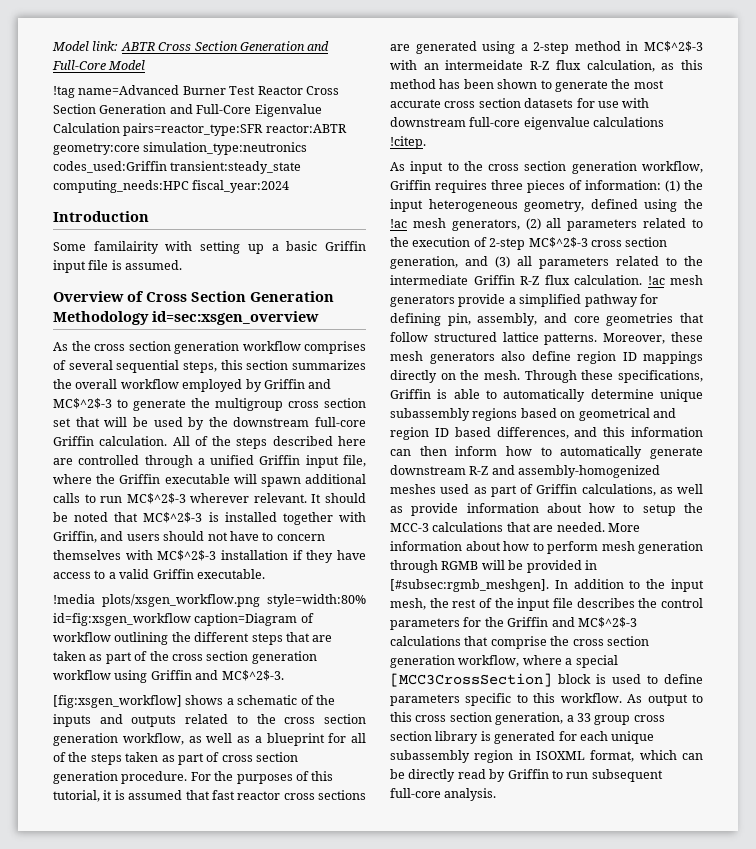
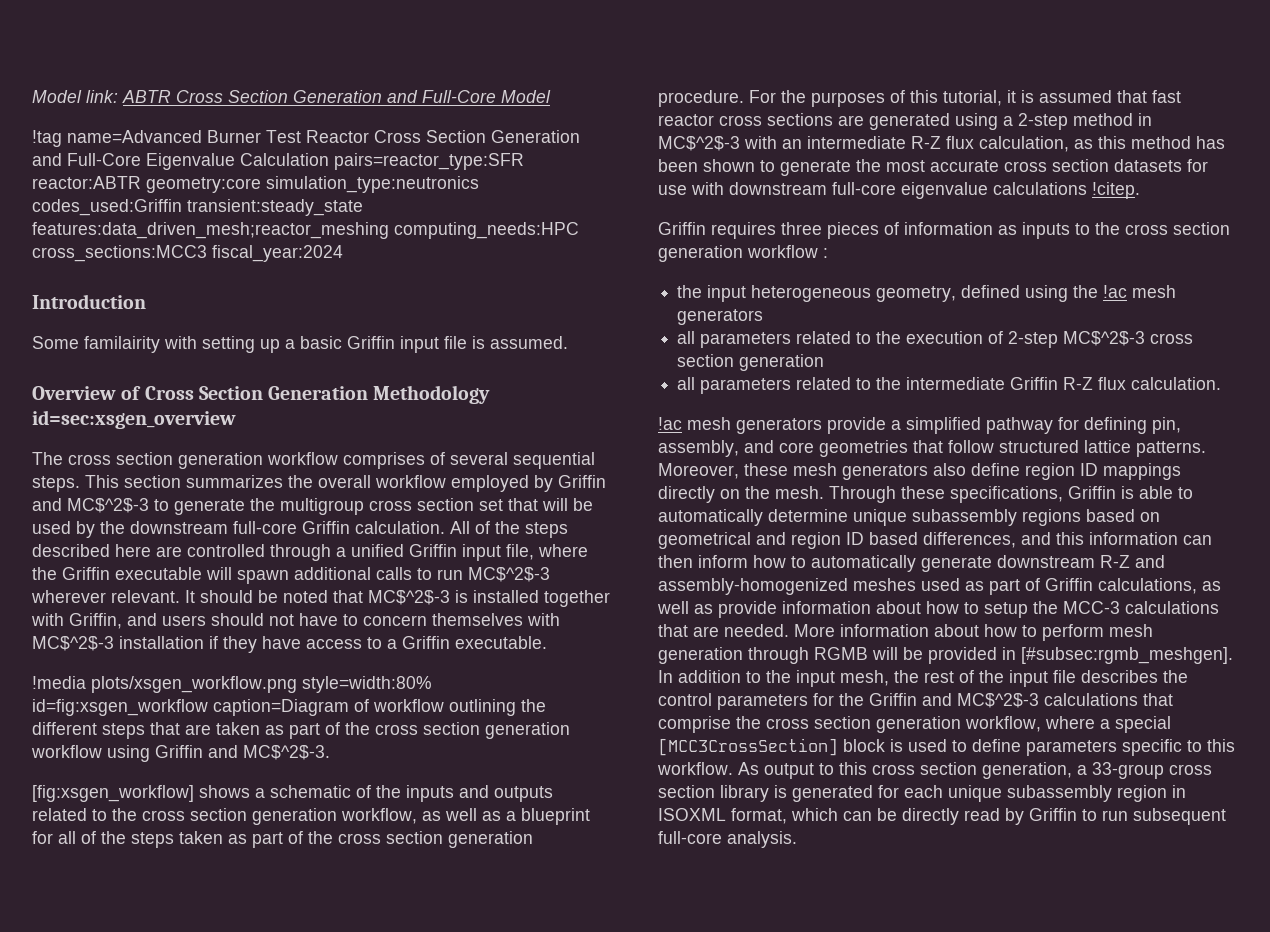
- !tag name=Advanced Burner Test Reactor Cross Section Generation and Full-Core Eigenvalue Calculation pairs=reactor_type:SFR reactor:ABTR geometry:core simulation_type:neutronics codes_used:Griffin transient:steady_state computing_needs:HPC fiscal_year:2024
+ !tag name=Advanced Burner Test Reactor Cross Section Generation and Full-Core Eigenvalue Calculation pairs=reactor_type:SFR reactor:ABTR geometry:core simulation_type:neutronics codes_used:Griffin transient:steady_state features:data_driven_mesh;reactor_meshing computing_needs:HPC cross_sections:MCC3 fiscal_year:2024
- As the cross section generation workflow comprises of several sequential steps, this section summarizes the overall workflow employed by Griffin and MC$^2$-3 to generate the multigroup cross section set that will be used by the downstream full-core Griffin calculation.
+ The cross section generation workflow comprises of several sequential steps. This section summarizes the overall workflow employed by Griffin and MC$^2$-3 to generate the multigroup cross section set that will be used by the downstream full-core Griffin calculation.
- It should be noted that MC$^2$-3 is installed together with Griffin, and users should not have to concern themselves with MC$^2$-3 installation if they have access to a valid Griffin executable.
+ It should be noted that MC$^2$-3 is installed together with Griffin, and users should not have to concern themselves with MC$^2$-3 installation if they have access to a Griffin executable.
- [fig:xsgen_workflow] shows a schematic of the inputs and outputs related to the cross section generation workflow, as well as a blueprint for all of the steps taken as part of cross section generation procedure.
+ [fig:xsgen_workflow] shows a schematic of the inputs and outputs related to the cross section generation workflow, as well as a blueprint for all of the steps taken as part of the cross section generation procedure.
- For the purposes of this tutorial, it is assumed that fast reactor cross sections are generated using a 2-step method in MC$^2$-3 with an intermeidate R-Z flux calculation, as this method has been shown to generate the most accurate cross section datasets for use with downstream full-core eigenvalue calculations !citep.
+ For the purposes of this tutorial, it is assumed that fast reactor cross sections are generated using a 2-step method in MC$^2$-3 with an intermediate R-Z flux calculation, as this method has been shown to generate the most accurate cross section datasets for use with downstream full-core eigenvalue calculations !citep.
- As input to the cross section generation workflow, Griffin requires three pieces of information: (1) the input heterogeneous geometry, defined using the !ac mesh generators, (2) all parameters related to the execution of 2-step MC$^2$-3 cross section generation, and (3) all parameters related to the intermediate Griffin R-Z flux calculation. !ac mesh generators provide a simplified pathway for defining pin, assembly, and core geometries that follow structured lattice patterns.
+ Griffin requires three pieces of information as inputs to the cross section generation workflow :
+ the input heterogeneous geometry, defined using the !ac mesh generators
+ all parameters related to the execution of 2-step MC$^2$-3 cross section generation
+ all parameters related to the intermediate Griffin R-Z flux calculation.
+ !ac mesh generators provide a simplified pathway for defining pin, assembly, and core geometries that follow structured lattice patterns.
- As output to this cross section generation, a 33 group cross section library is generated for each unique subassembly region in ISOXML format, which can be directly read by Griffin to run subsequent full-core analysis.
+ As output to this cross section generation, a 33-group cross section library is generated for each unique subassembly region in ISOXML format, which can be directly read by Griffin to run subsequent full-core analysis.

